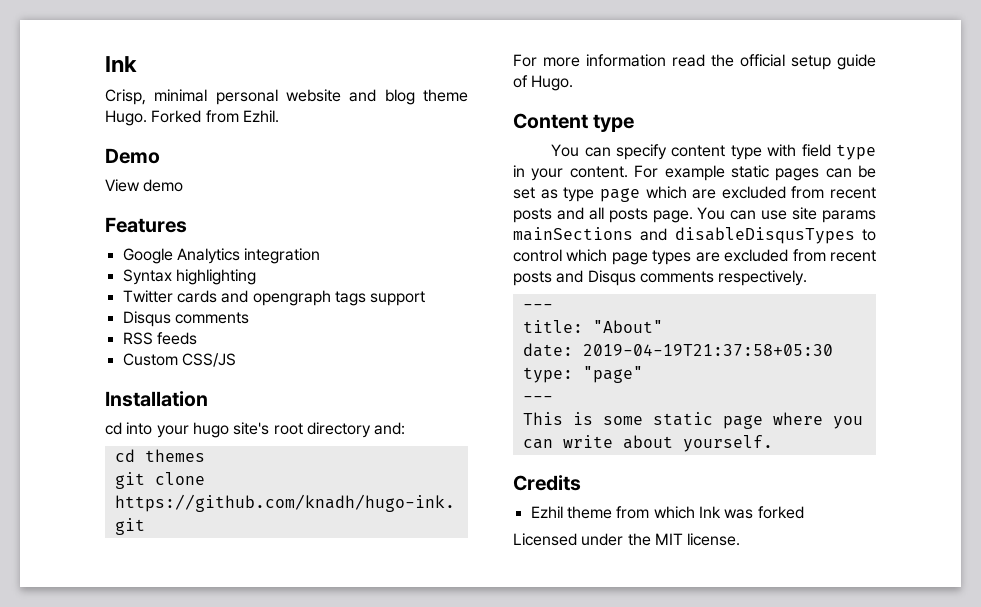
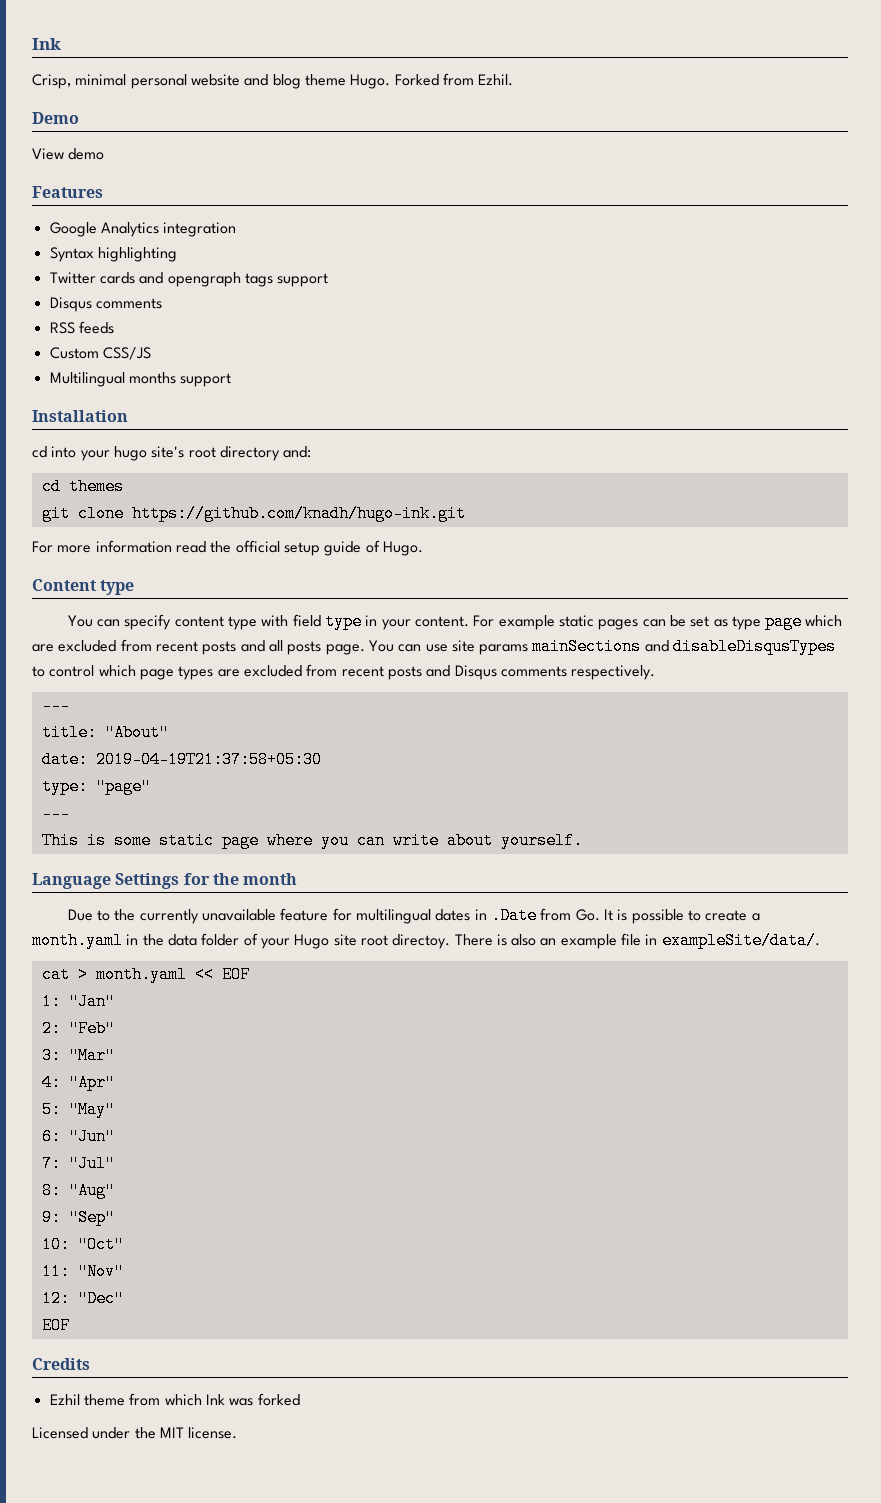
+ Multilingual months support
+ Language Settings for the month
+ Due to the currently unavailable feature for multilingual dates in .Date from Go. It is possible to create a month.yaml in the data folder of your Hugo site root directoy. There is also an example file in exampleSite/data/.
+ cat > month.yaml << EOF
+ 1: "Jan"
+ 2: "Feb"
+ 3: "Mar"
+ 4: "Apr"
+ 5: "May"
+ 6: "Jun"
+ 7: "Jul"
+ 8: "Aug"
+ 9: "Sep"
+ 10: "Oct"
+ 11: "Nov"
+ 12: "Dec"
+ EOF

